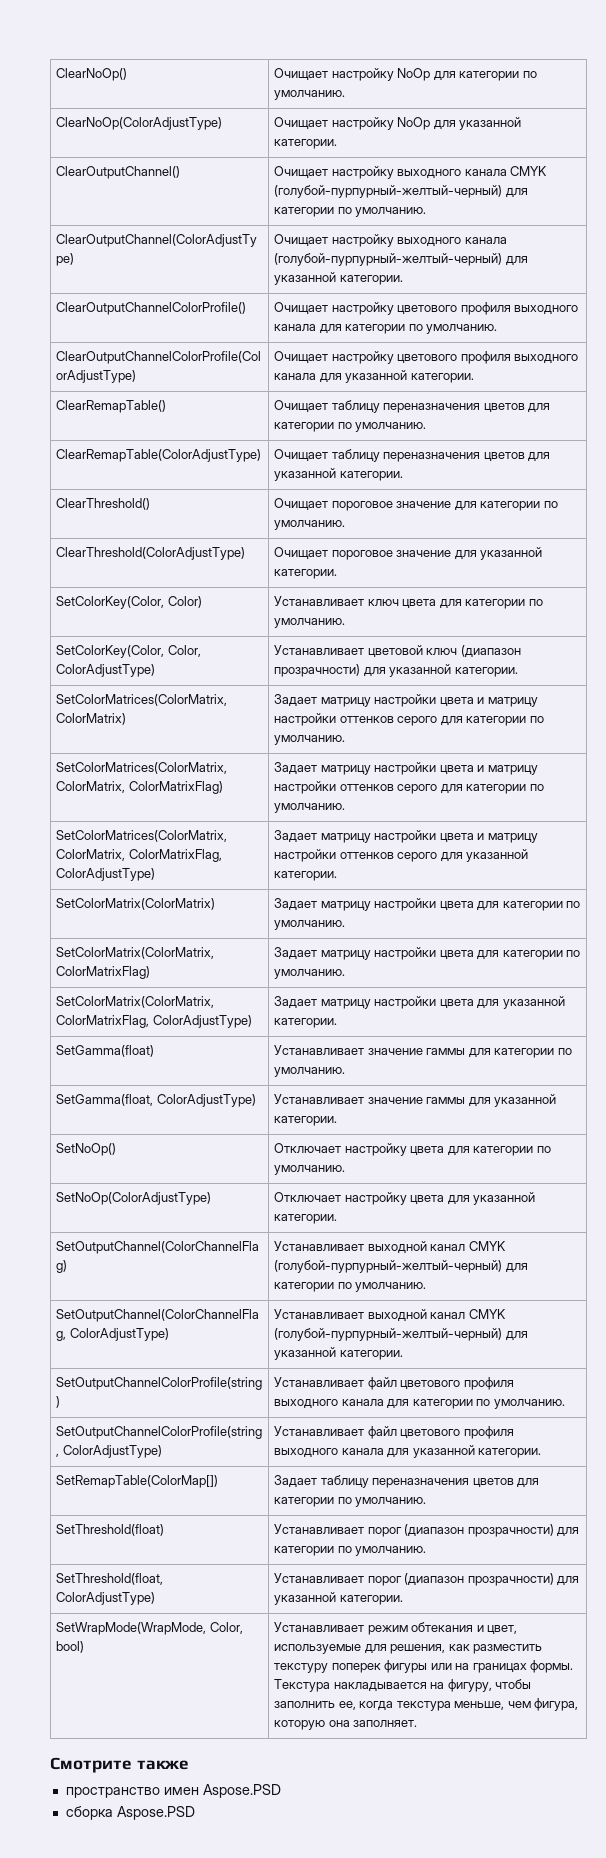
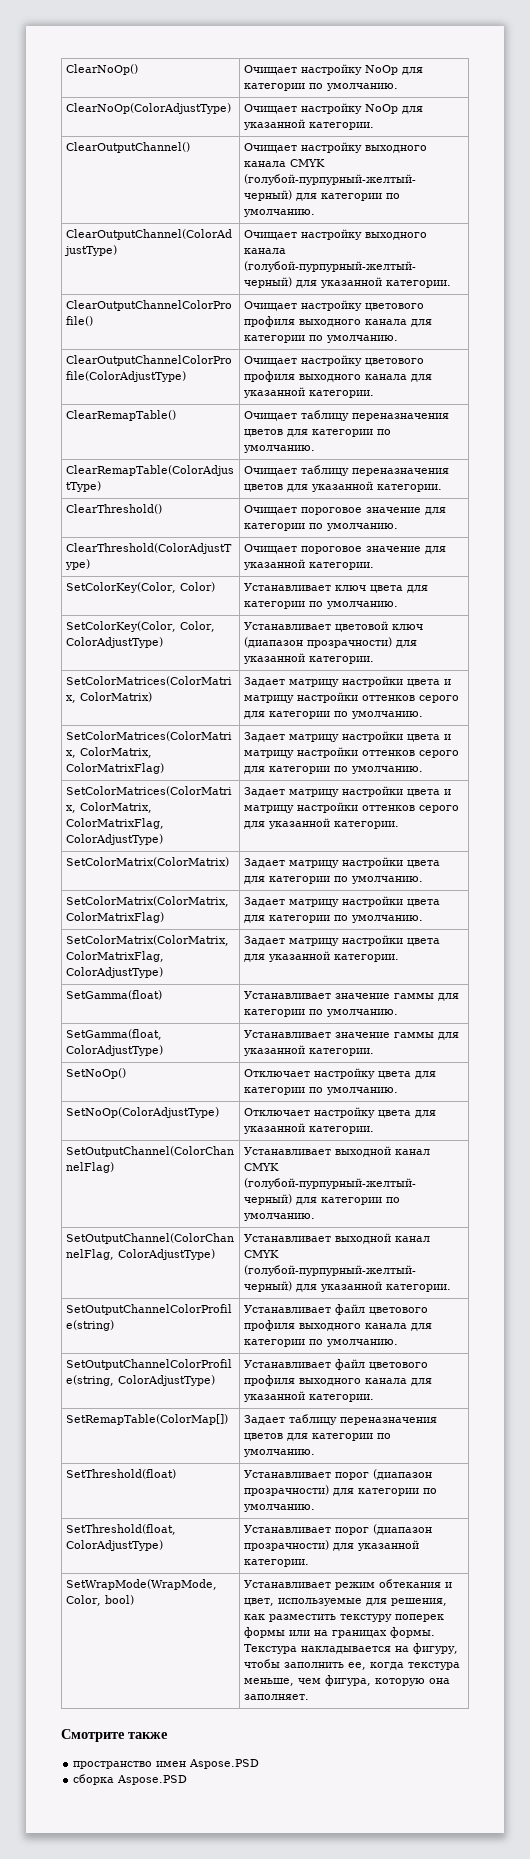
- SetWrapMode(WrapMode, Color, bool) | Устанавливает режим обтекания и цвет, используемые для решения, как разместить текстуру поперек фигуры или на границах формы. Текстура накладывается на фигуру, чтобы заполнить ее, когда текстура меньше, чем фигура, которую она заполняет.
+ SetWrapMode(WrapMode, Color, bool) | Устанавливает режим обтекания и цвет, используемые для решения, как разместить текстуру поперек формы или на границах формы. Текстура накладывается на фигуру, чтобы заполнить ее, когда текстура меньше, чем фигура, которую она заполняет.

